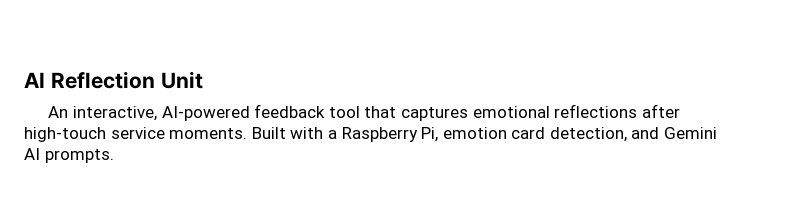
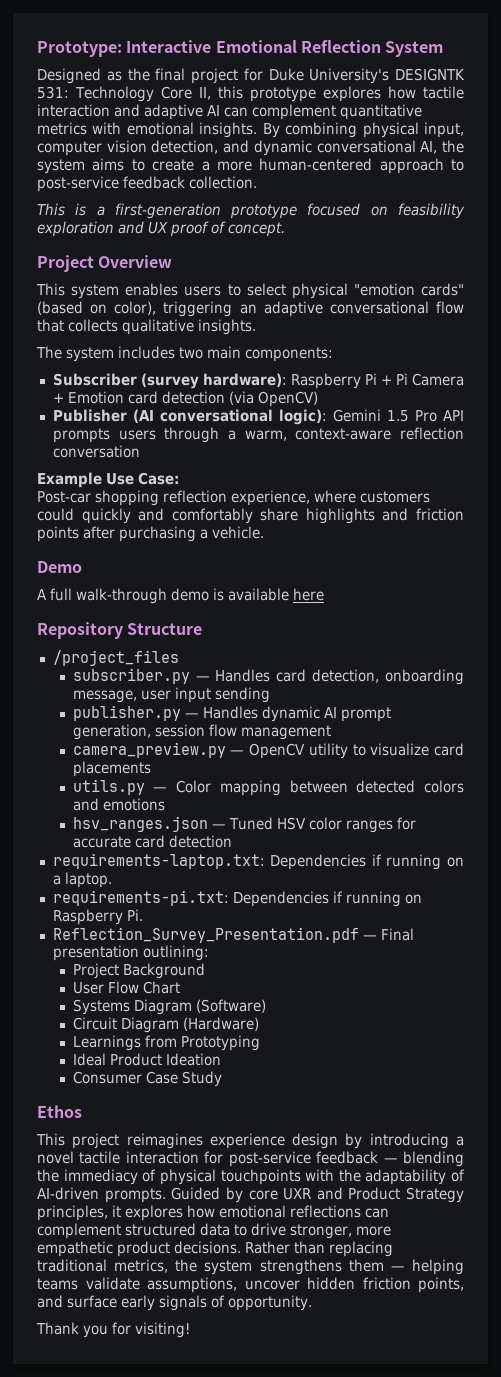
- AI Reflection Unit
- An interactive, AI-powered feedback tool that captures emotional reflections after high-touch service moments. Built with a Raspberry Pi, emotion card detection, and Gemini AI prompts.
+ Prototype: Interactive Emotional Reflection System
+ Designed as the final project for Duke University's DESIGNTK 531: Technology Core II, this prototype explores how tactile interaction and adaptive AI can complement quantitative metrics with emotional insights. By combining physical input, computer vision detection, and dynamic conversational AI, the system aims to create a more human-centered approach to post-service feedback collection.
+ This is a first-generation prototype focused on feasibility exploration and UX proof of concept.
+ Project Overview
+ This system enables users to select physical "emotion cards" (based on color), triggering an adaptive conversational flow that collects qualitative insights.
+ The system includes two main components:
+ Subscriber (survey hardware): Raspberry Pi + Pi Camera + Emotion card detection (via OpenCV)
+ Publisher (AI conversational logic): Gemini 1.5 Pro API prompts users through a warm, context-aware reflection conversation
+ Example Use Case:
+ Post-car shopping reflection experience, where customers could quickly and comfortably share highlights and friction points after purchasing a vehicle.
+ Demo
+ A full walk-through demo is available here
+ Repository Structure
+ /project_files
+ subscriber.py — Handles card detection, onboarding message, user input sending
+ publisher.py — Handles dynamic AI prompt generation, session flow management
+ camera_preview.py — OpenCV utility to visualize card placements
+ utils.py — Color mapping between detected colors and emotions
+ hsv_ranges.json — Tuned HSV color ranges for accurate card detection
+ requirements-laptop.txt: Dependencies if running on a laptop.
+ requirements-pi.txt: Dependencies if running on Raspberry Pi.
+ Reflection_Survey_Presentation.pdf — Final presentation outlining:
+ Project Background
+ User Flow Chart
+ Systems Diagram (Software)
+ Circuit Diagram (Hardware)
+ Learnings from Prototyping
+ Ideal Product Ideation
+ Consumer Case Study
+ Ethos
+ This project reimagines experience design by introducing a novel tactile interaction for post-service feedback — blending the immediacy of physical touchpoints with the adaptability of AI-driven prompts. Guided by core UXR and Product Strategy principles, it explores how emotional reflections can complement structured data to drive stronger, more empathetic product decisions. Rather than replacing traditional metrics, the system strengthens them — helping teams validate assumptions, uncover hidden friction points, and surface early signals of opportunity.
+ Thank you for visiting!

